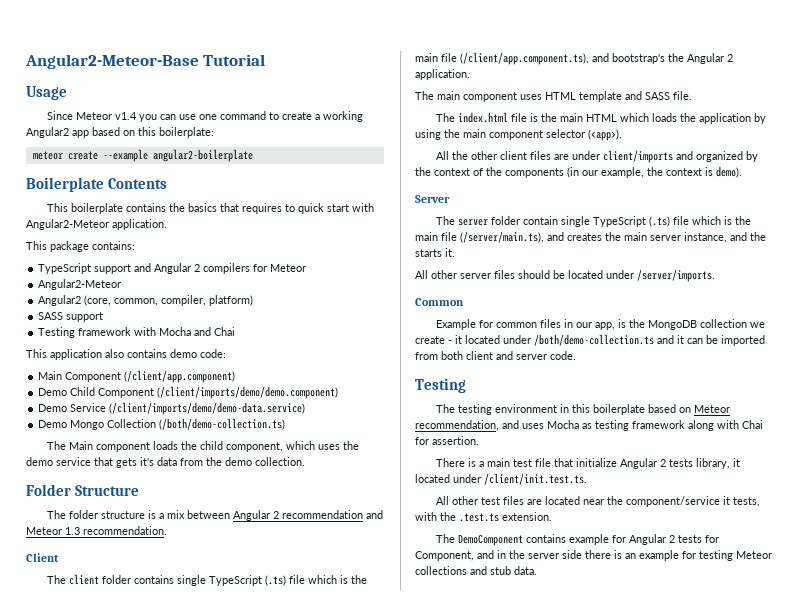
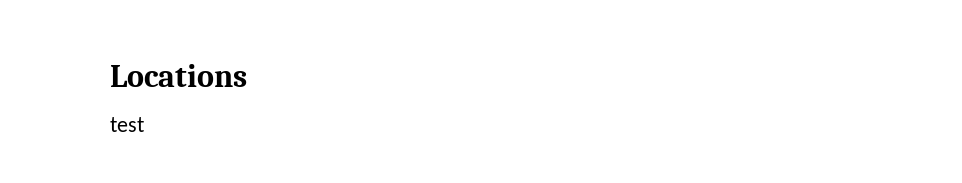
- Angular2-Meteor-Base Tutorial
- Usage
- Since Meteor v1.4 you can use one command to create a working Angular2 app based on this boilerplate:
- meteor create --example angular2-boilerplate
- Boilerplate Contents
- This boilerplate contains the basics that requires to quick start with Angular2-Meteor application.
- This package contains:
- TypeScript support and Angular 2 compilers for Meteor
- Angular2-Meteor
- Angular2 (core, common, compiler, platform)
- SASS support
- Testing framework with Mocha and Chai
- This application also contains demo code:
- Main Component (/client/app.component)
- Demo Child Component (/client/imports/demo/demo.component)
- Demo Service (/client/imports/demo/demo-data.service)
- Demo Mongo Collection (/both/demo-collection.ts)
- The Main component loads the child component, which uses the demo service that gets it's data from the demo collection.
- Folder Structure
- The folder structure is a mix between Angular 2 recommendation and Meteor 1.3 recommendation.
- Client
- The client folder contains single TypeScript (.ts) file which is the main file (/client/app.component.ts), and bootstrap's the Angular 2 application.
- The main component uses HTML template and SASS file.
- The index.html file is the main HTML which loads the application by using the main component selector (<app>).
- All the other client files are under client/imports and organized by the context of the components (in our example, the context is demo).
- Server
- The server folder contain single TypeScript (.ts) file which is the main file (/server/main.ts), and creates the main server instance, and the starts it.
- All other server files should be located under /server/imports.
- Common
- Example for common files in our app, is the MongoDB collection we create - it located under /both/demo-collection.ts and it can be imported from both client and server code.
- Testing
- The testing environment in this boilerplate based on Meteor recommendation, and uses Mocha as testing framework along with Chai for assertion.
- There is a main test file that initialize Angular 2 tests library, it located under /client/init.test.ts.
- All other test files are located near the component/service it tests, with the .test.ts extension.
- The DemoComponent contains example for Angular 2 tests for Component, and in the server side there is an example for testing Meteor collections and stub data.
+ Locations
+ test

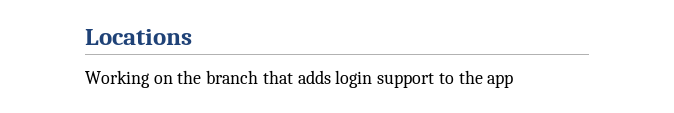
- test
+ Working on the branch that adds login support to the app

